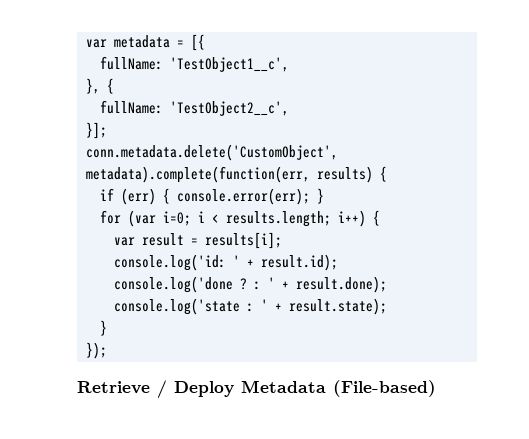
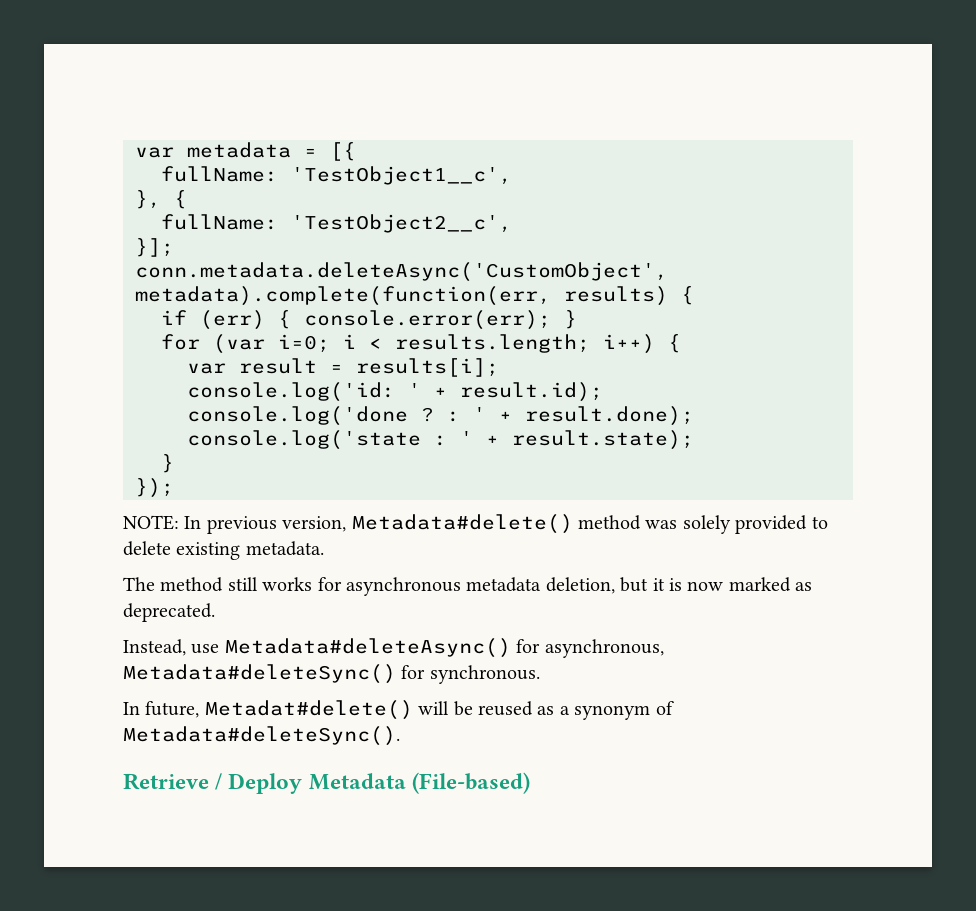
- conn.metadata.delete('CustomObject', metadata).complete(function(err, results) {
+ conn.metadata.deleteAsync('CustomObject', metadata).complete(function(err, results) {
+ NOTE: In previous version, Metadata#delete() method was solely provided to delete existing metadata.
+ The method still works for asynchronous metadata deletion, but it is now marked as deprecated.
+ Instead, use Metadata#deleteAsync() for asynchronous, Metadata#deleteSync() for synchronous.
+ In future, Metadat#delete() will be reused as a synonym of Metadata#deleteSync().

